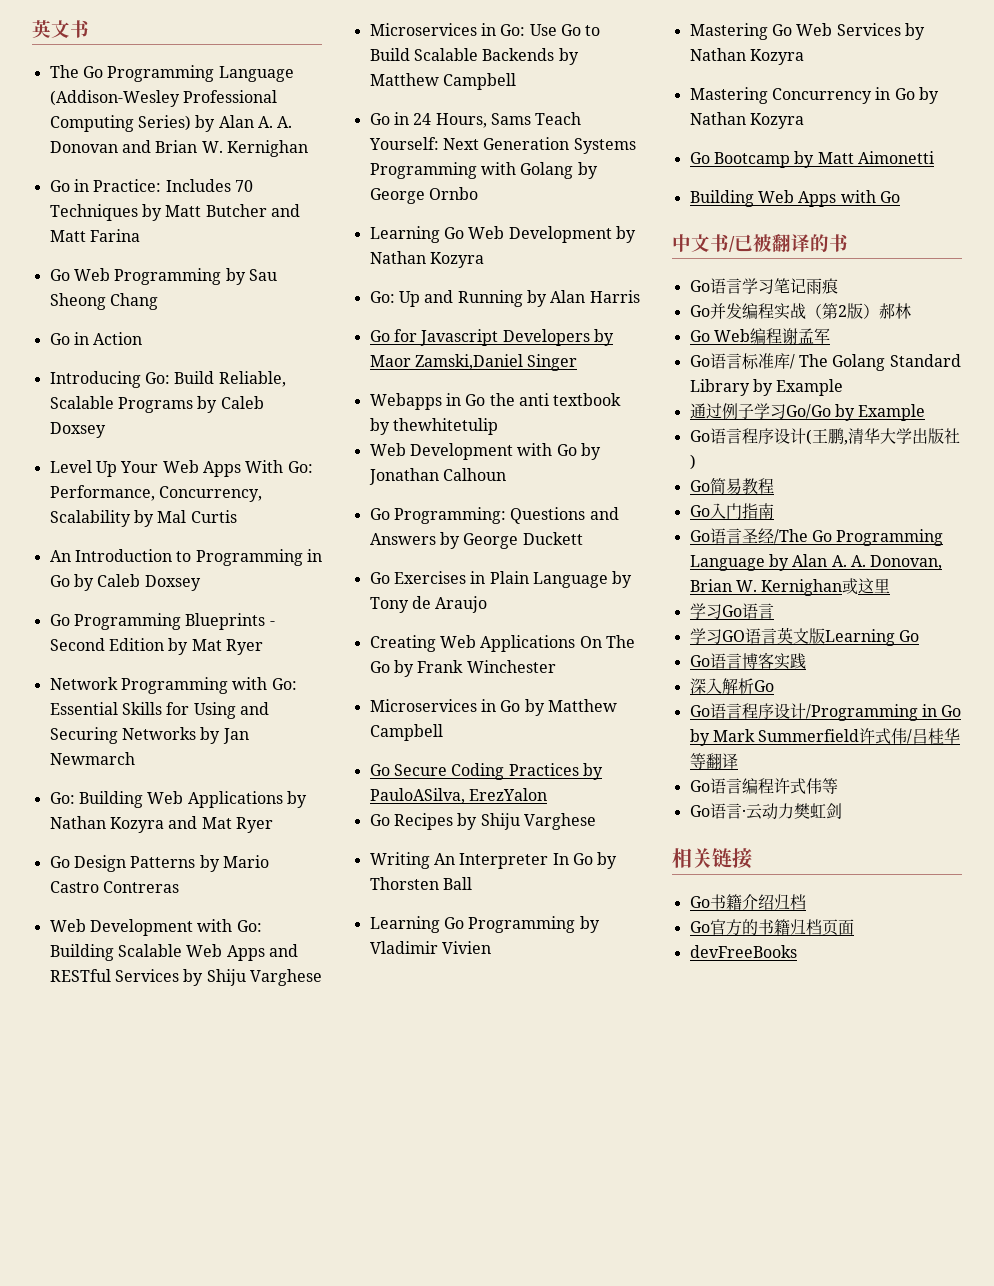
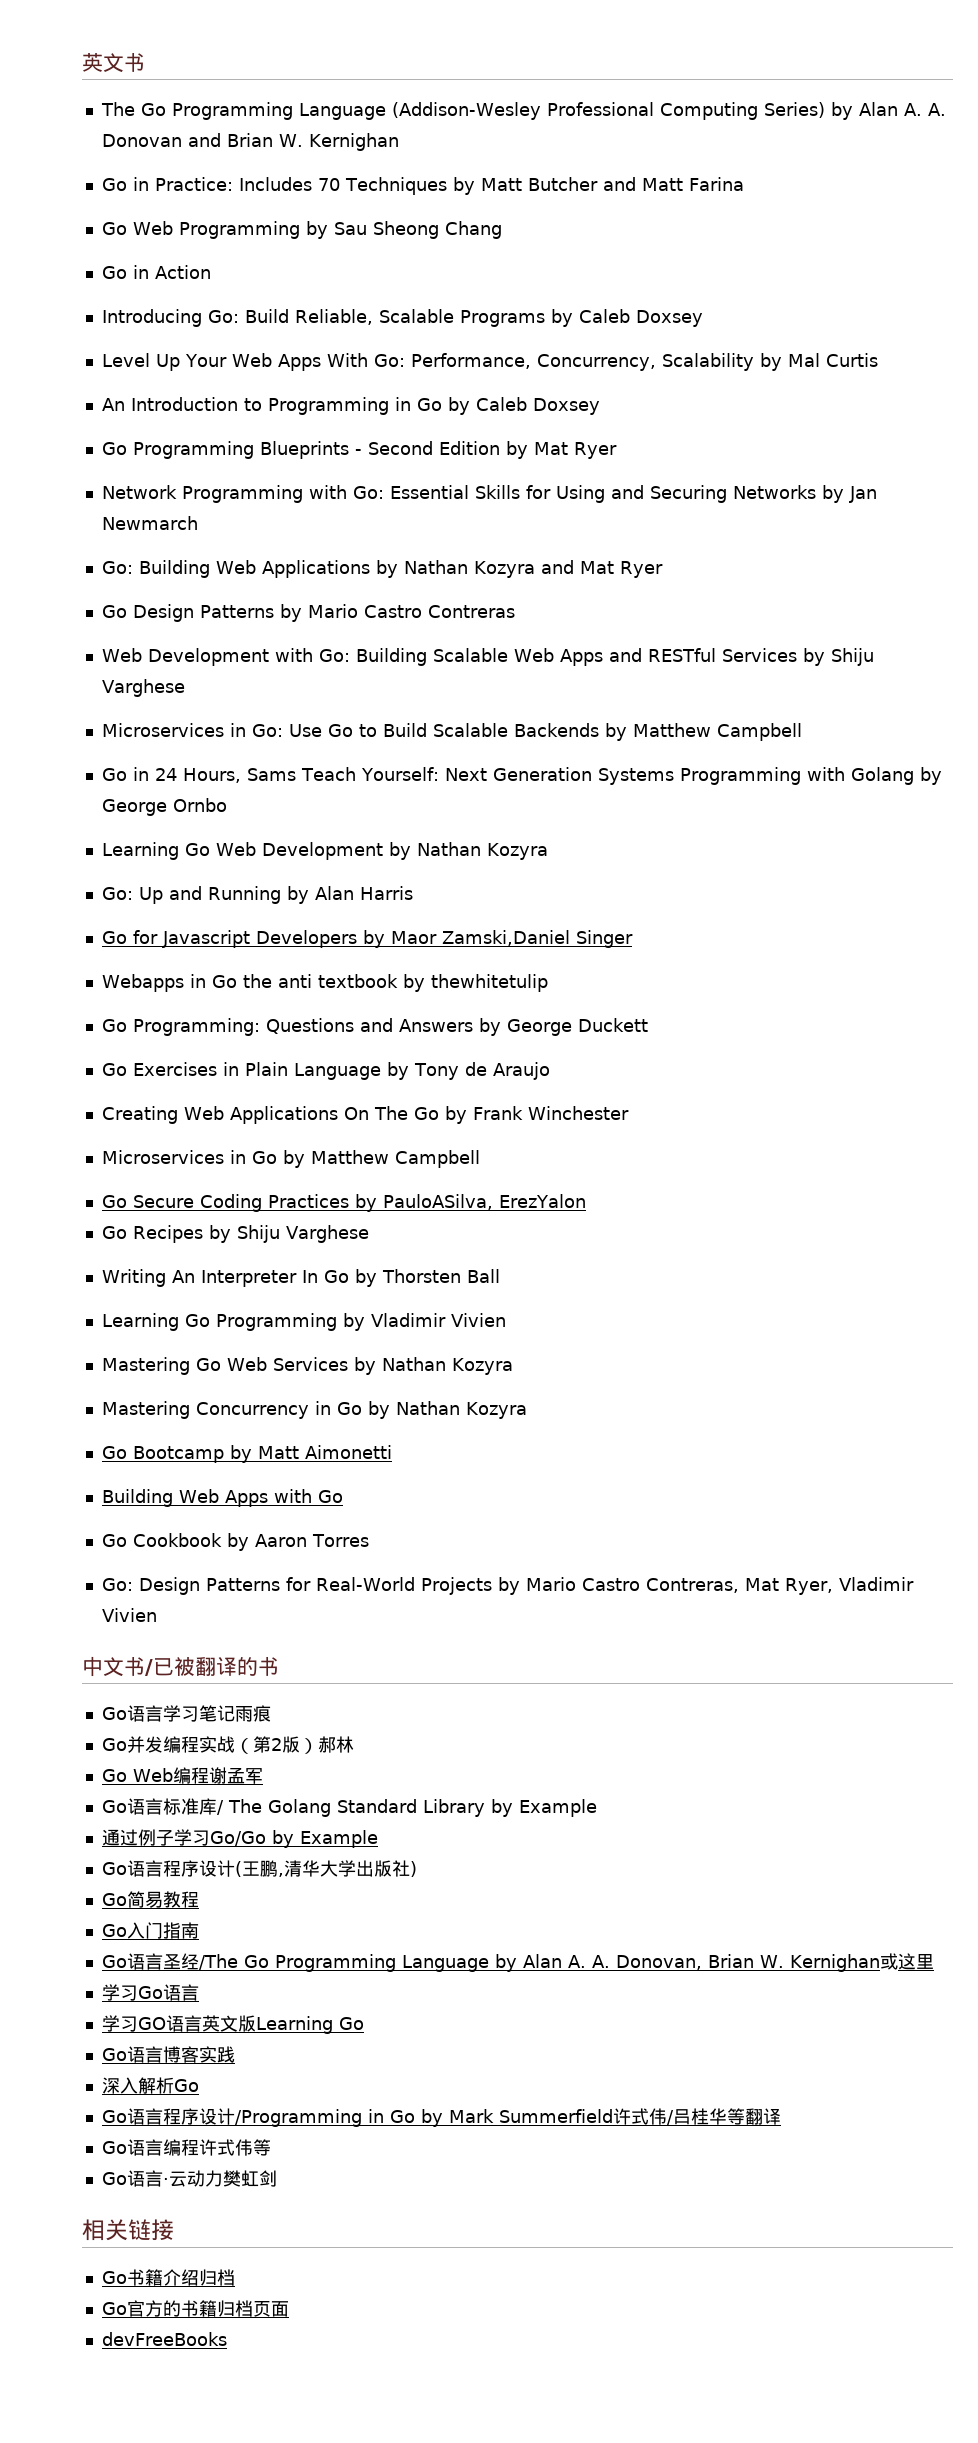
- Web Development with Go by Jonathan Calhoun
+ Go Cookbook by Aaron Torres
+ Go: Design Patterns for Real-World Projects by Mario Castro Contreras, Mat Ryer, Vladimir Vivien

